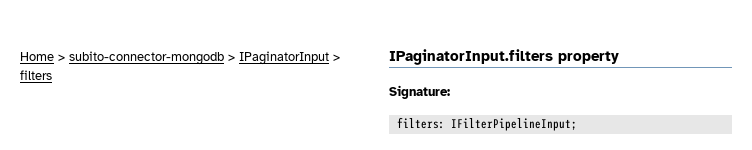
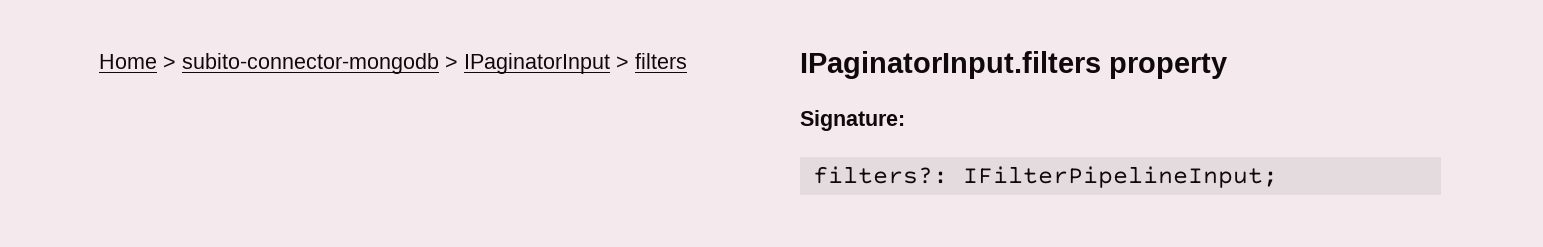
- filters: IFilterPipelineInput;
+ filters?: IFilterPipelineInput;

